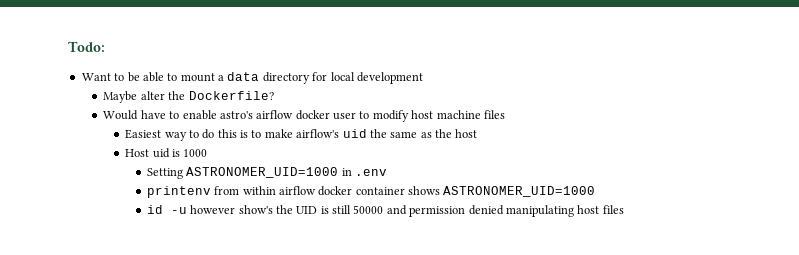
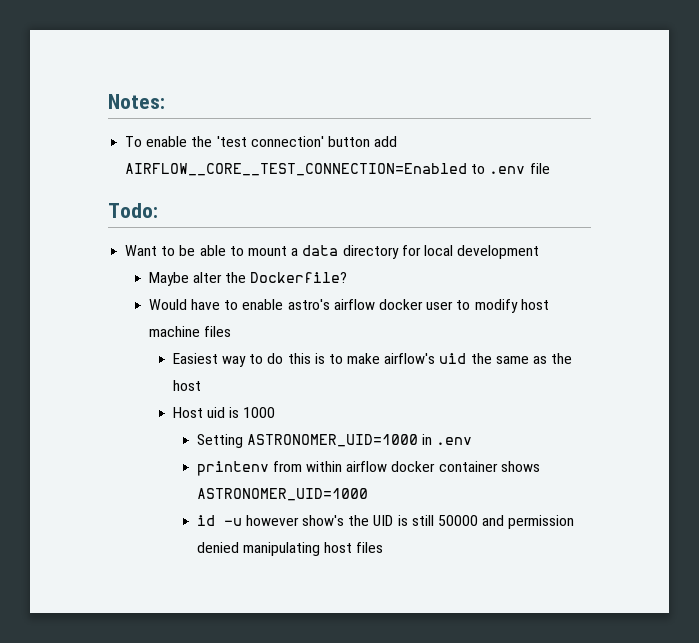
+ Notes:
+ To enable the 'test connection' button add AIRFLOW__CORE__TEST_CONNECTION=Enabled to .env file

